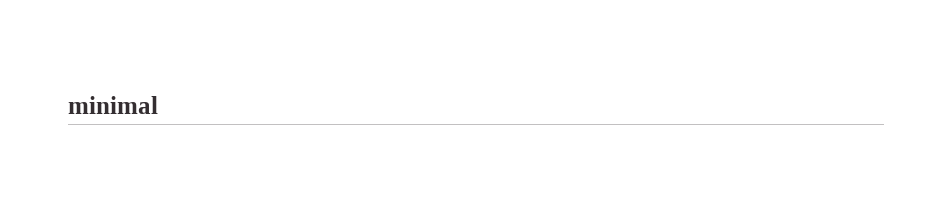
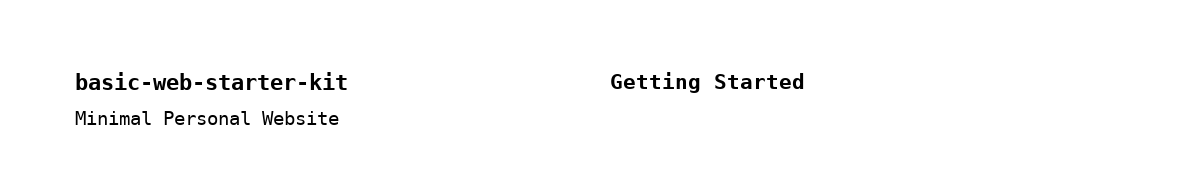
- minimal
+ basic-web-starter-kit
+ Minimal Personal Website
+ Getting Started

